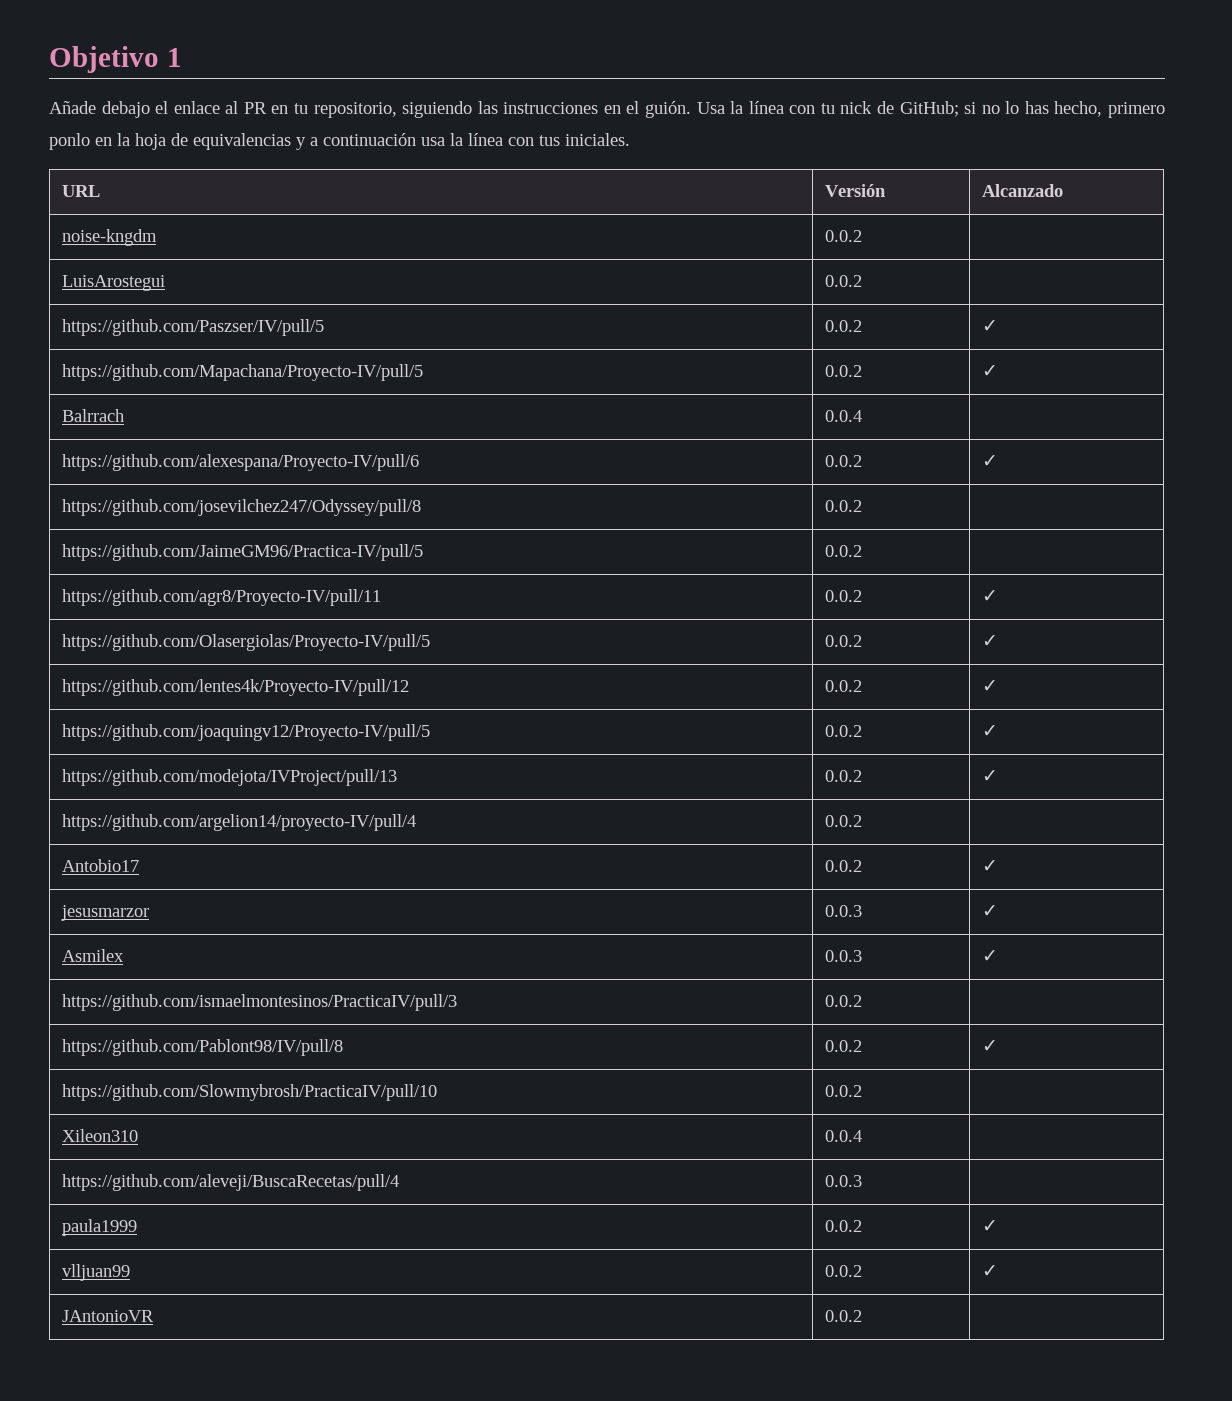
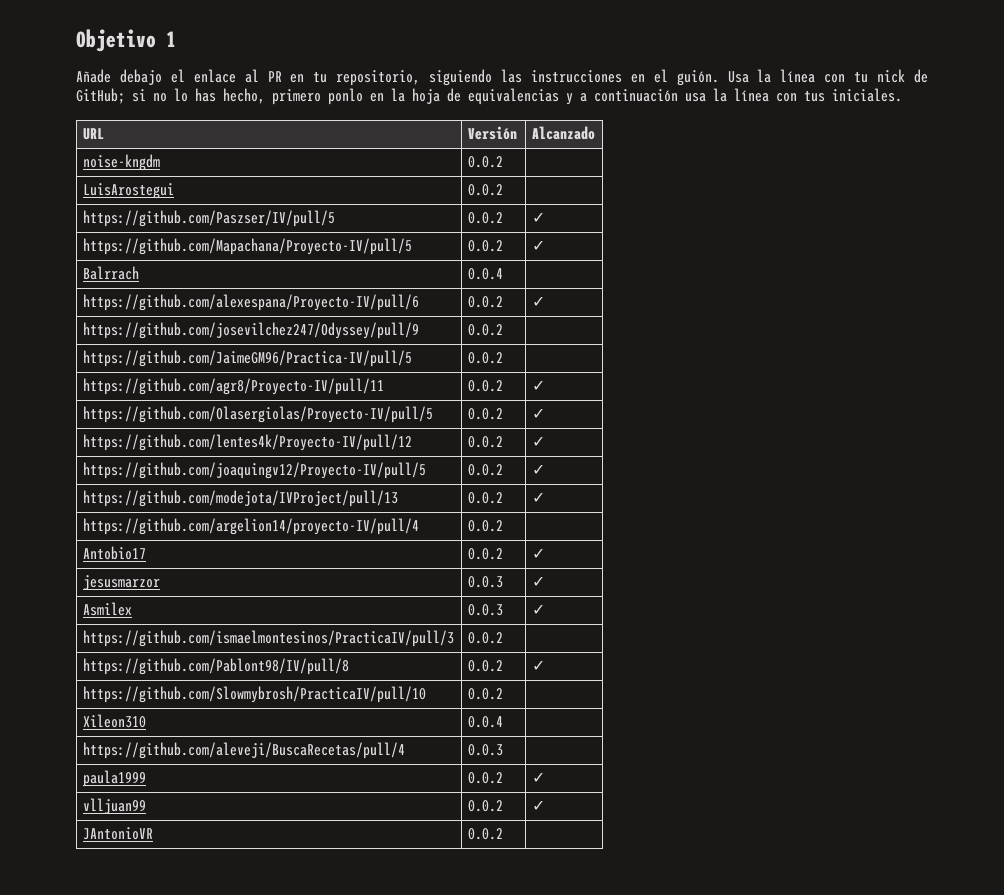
- https://github.com/josevilchez247/Odyssey/pull/8 | 0.0.2 |
+ https://github.com/josevilchez247/Odyssey/pull/9 | 0.0.2 |

